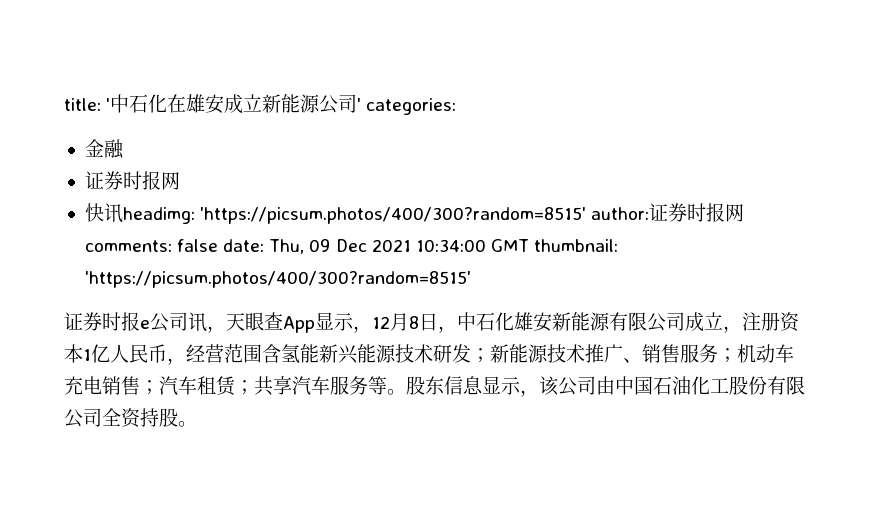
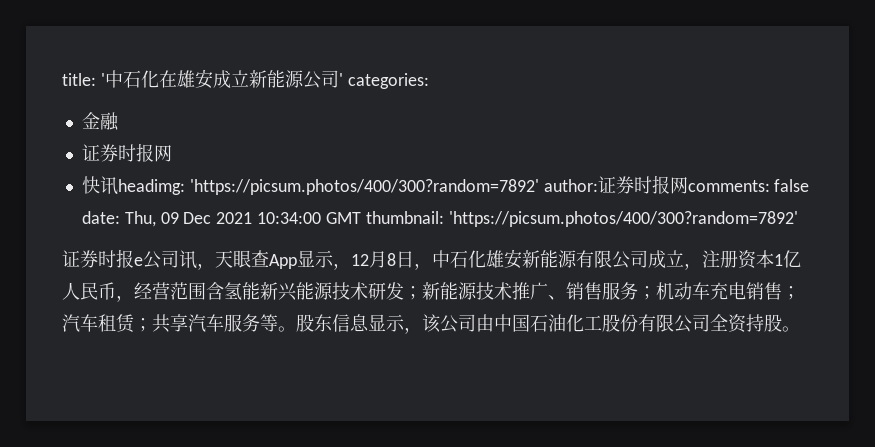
- 快讯headimg: 'https://picsum.photos/400/300?random=8515' author:证券时报网comments: false date: Thu, 09 Dec 2021 10:34:00 GMT thumbnail: 'https://picsum.photos/400/300?random=8515'
+ 快讯headimg: 'https://picsum.photos/400/300?random=7892' author:证券时报网comments: false date: Thu, 09 Dec 2021 10:34:00 GMT thumbnail: 'https://picsum.photos/400/300?random=7892'

